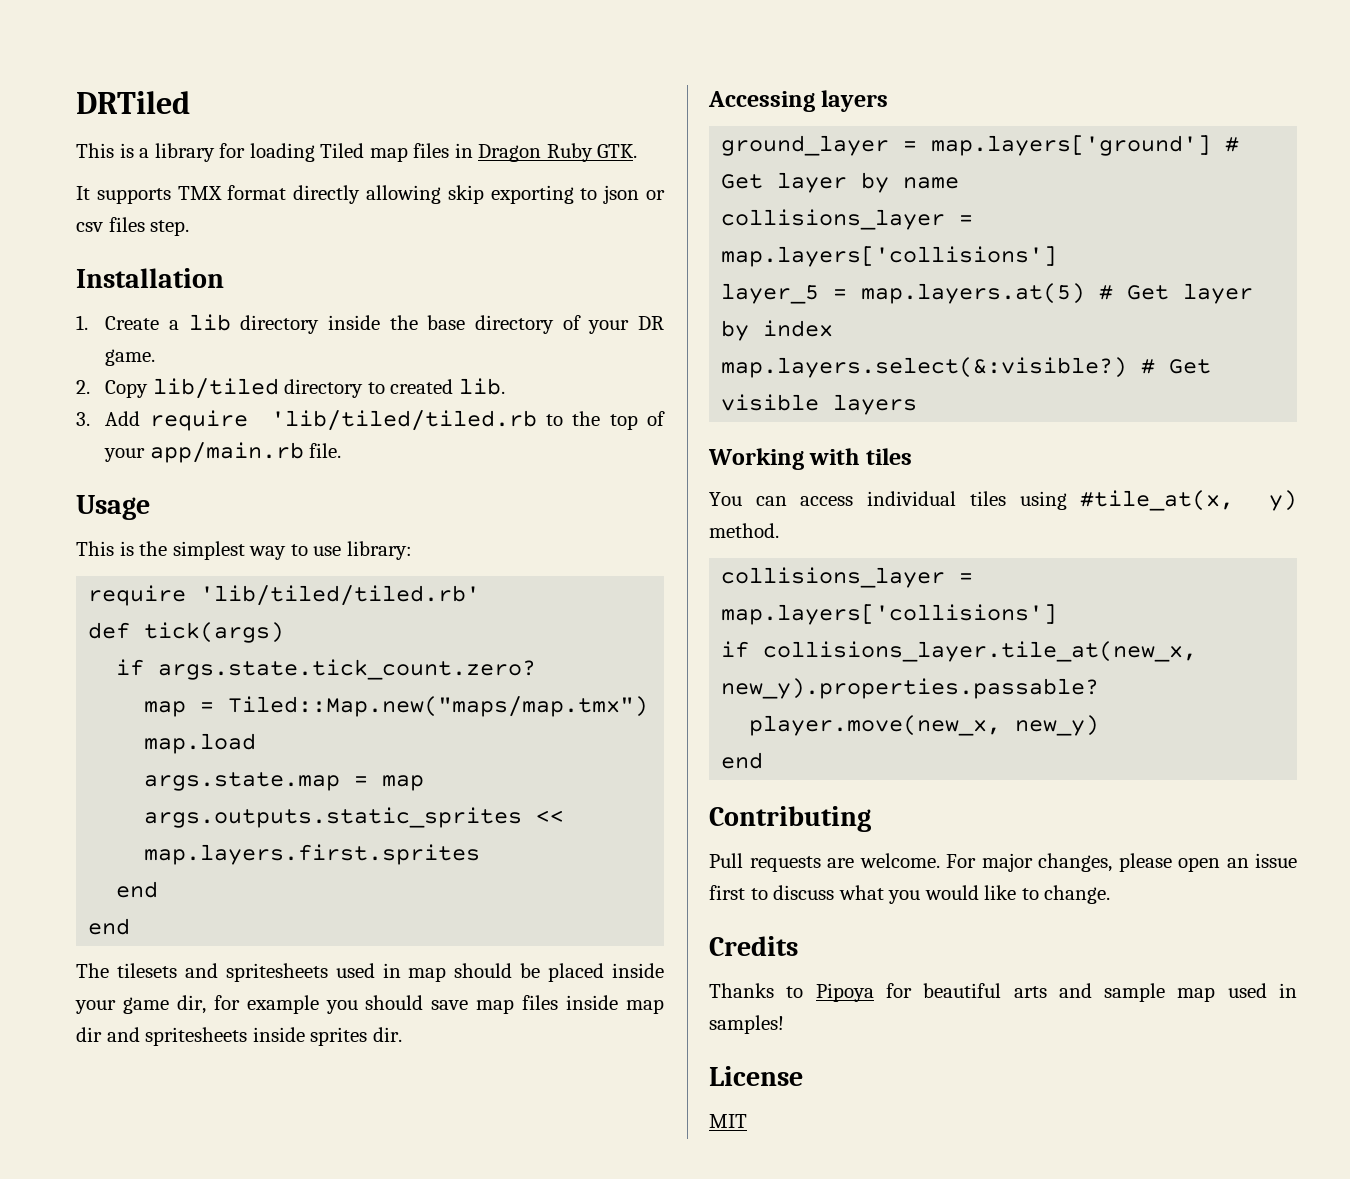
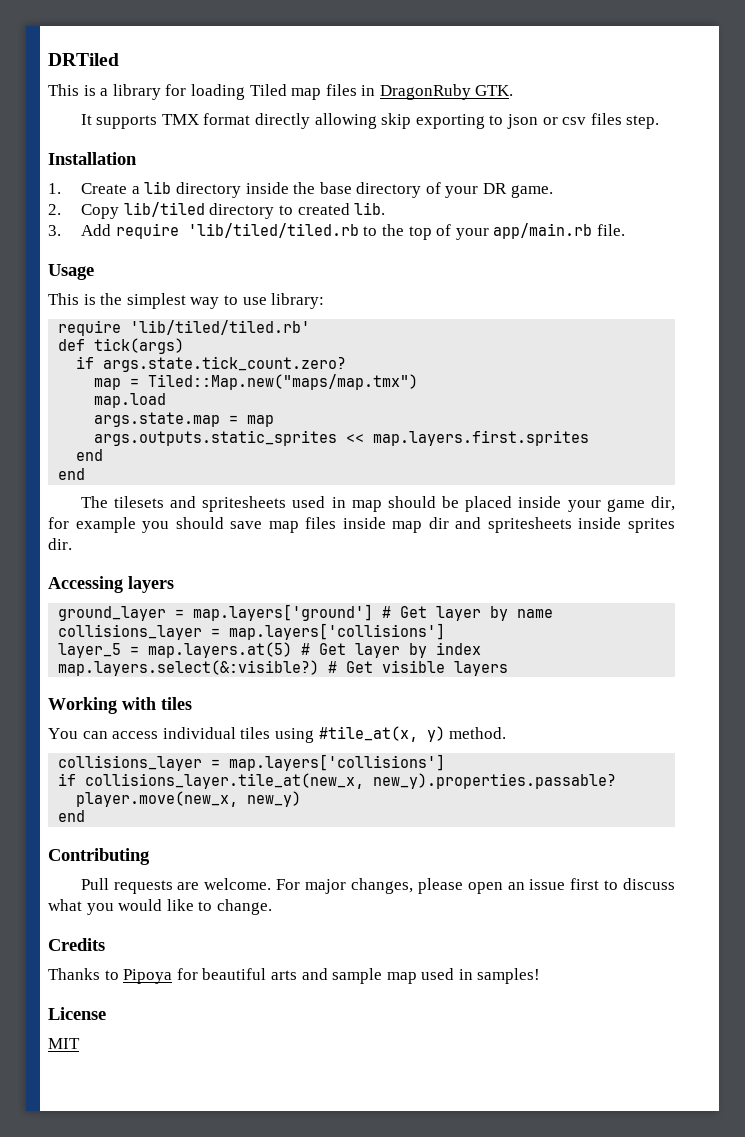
- This is a library for loading Tiled map files in Dragon Ruby GTK.
+ This is a library for loading Tiled map files in DragonRuby GTK.

